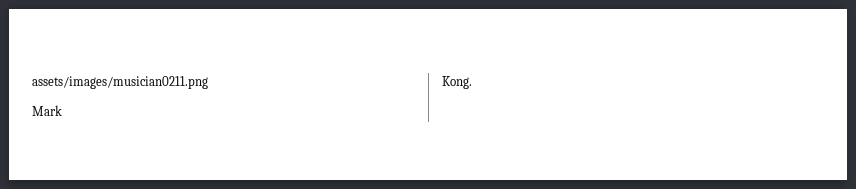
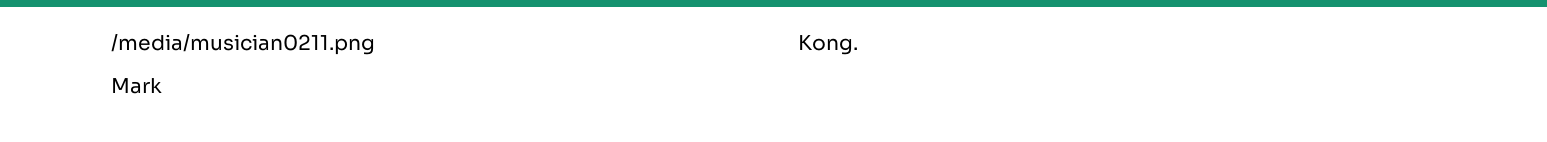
- assets/images/musician0211.png
+ /media/musician0211.png

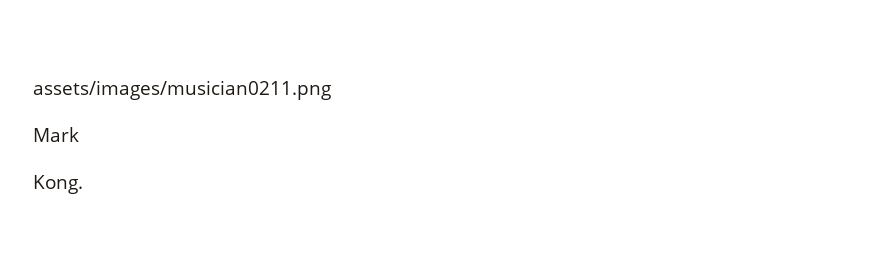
- /media/musician0211.png
+ assets/images/musician0211.png

